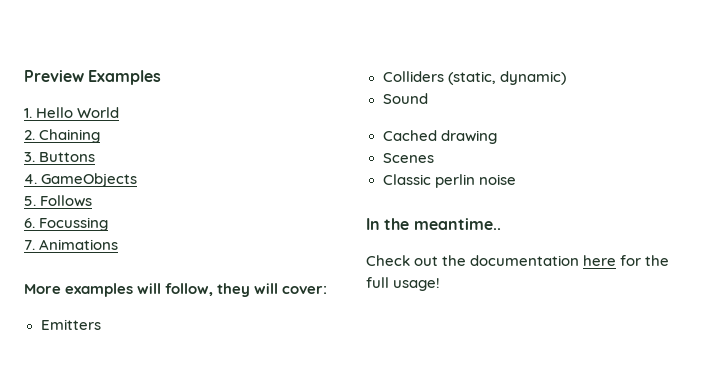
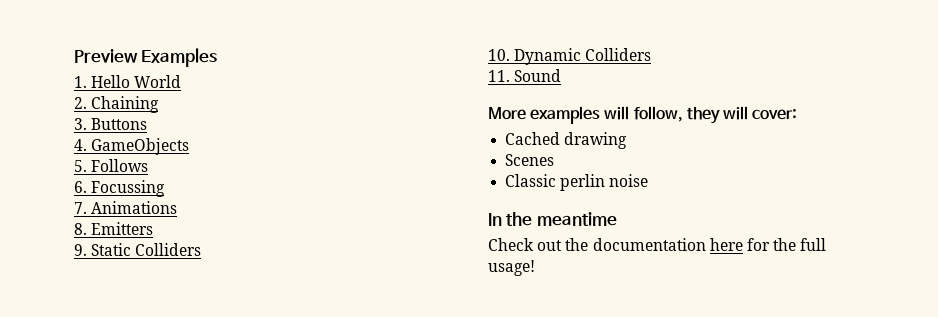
+ 8. Emitters
+ 9. Static Colliders
+ 10. Dynamic Colliders
+ 11. Sound
- Emitters
- Colliders (static, dynamic)
- Sound
- In the meantime..
+ In the meantime

